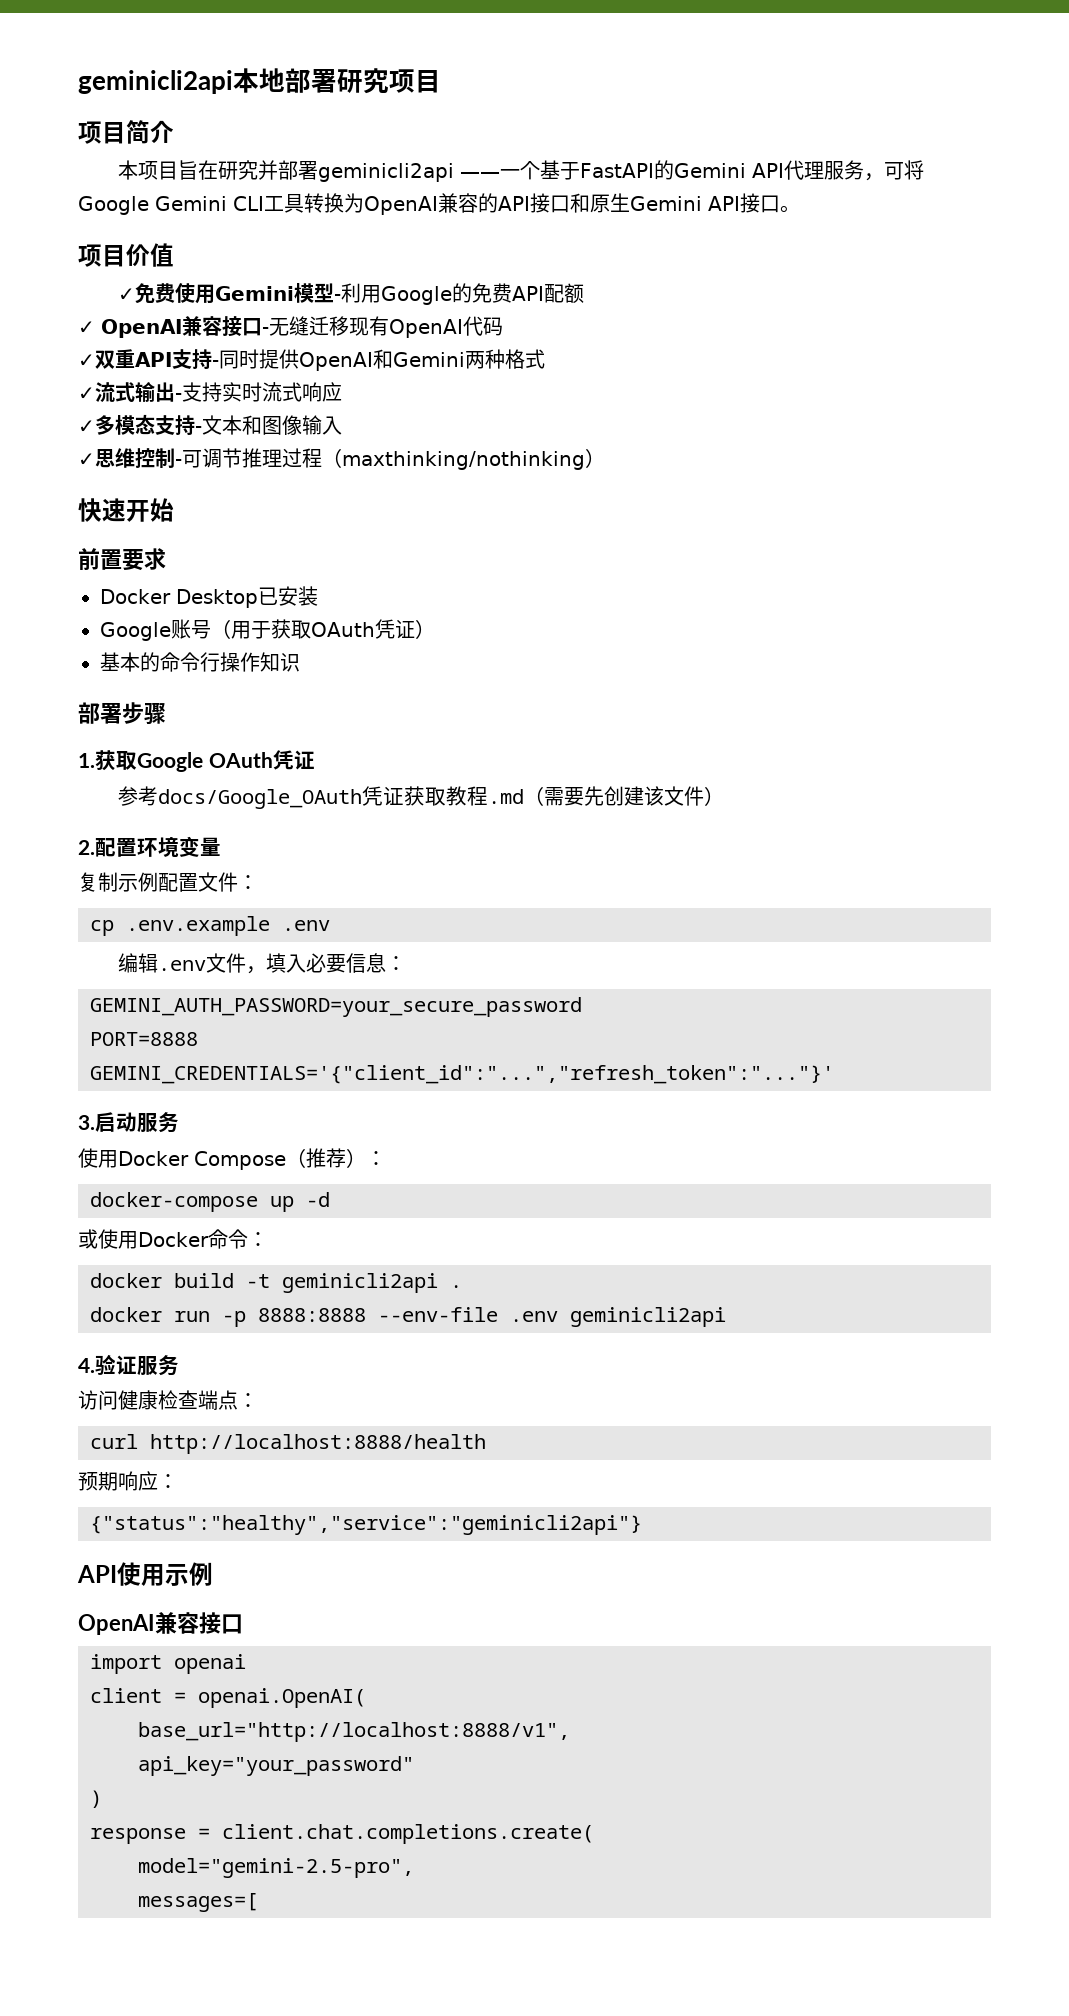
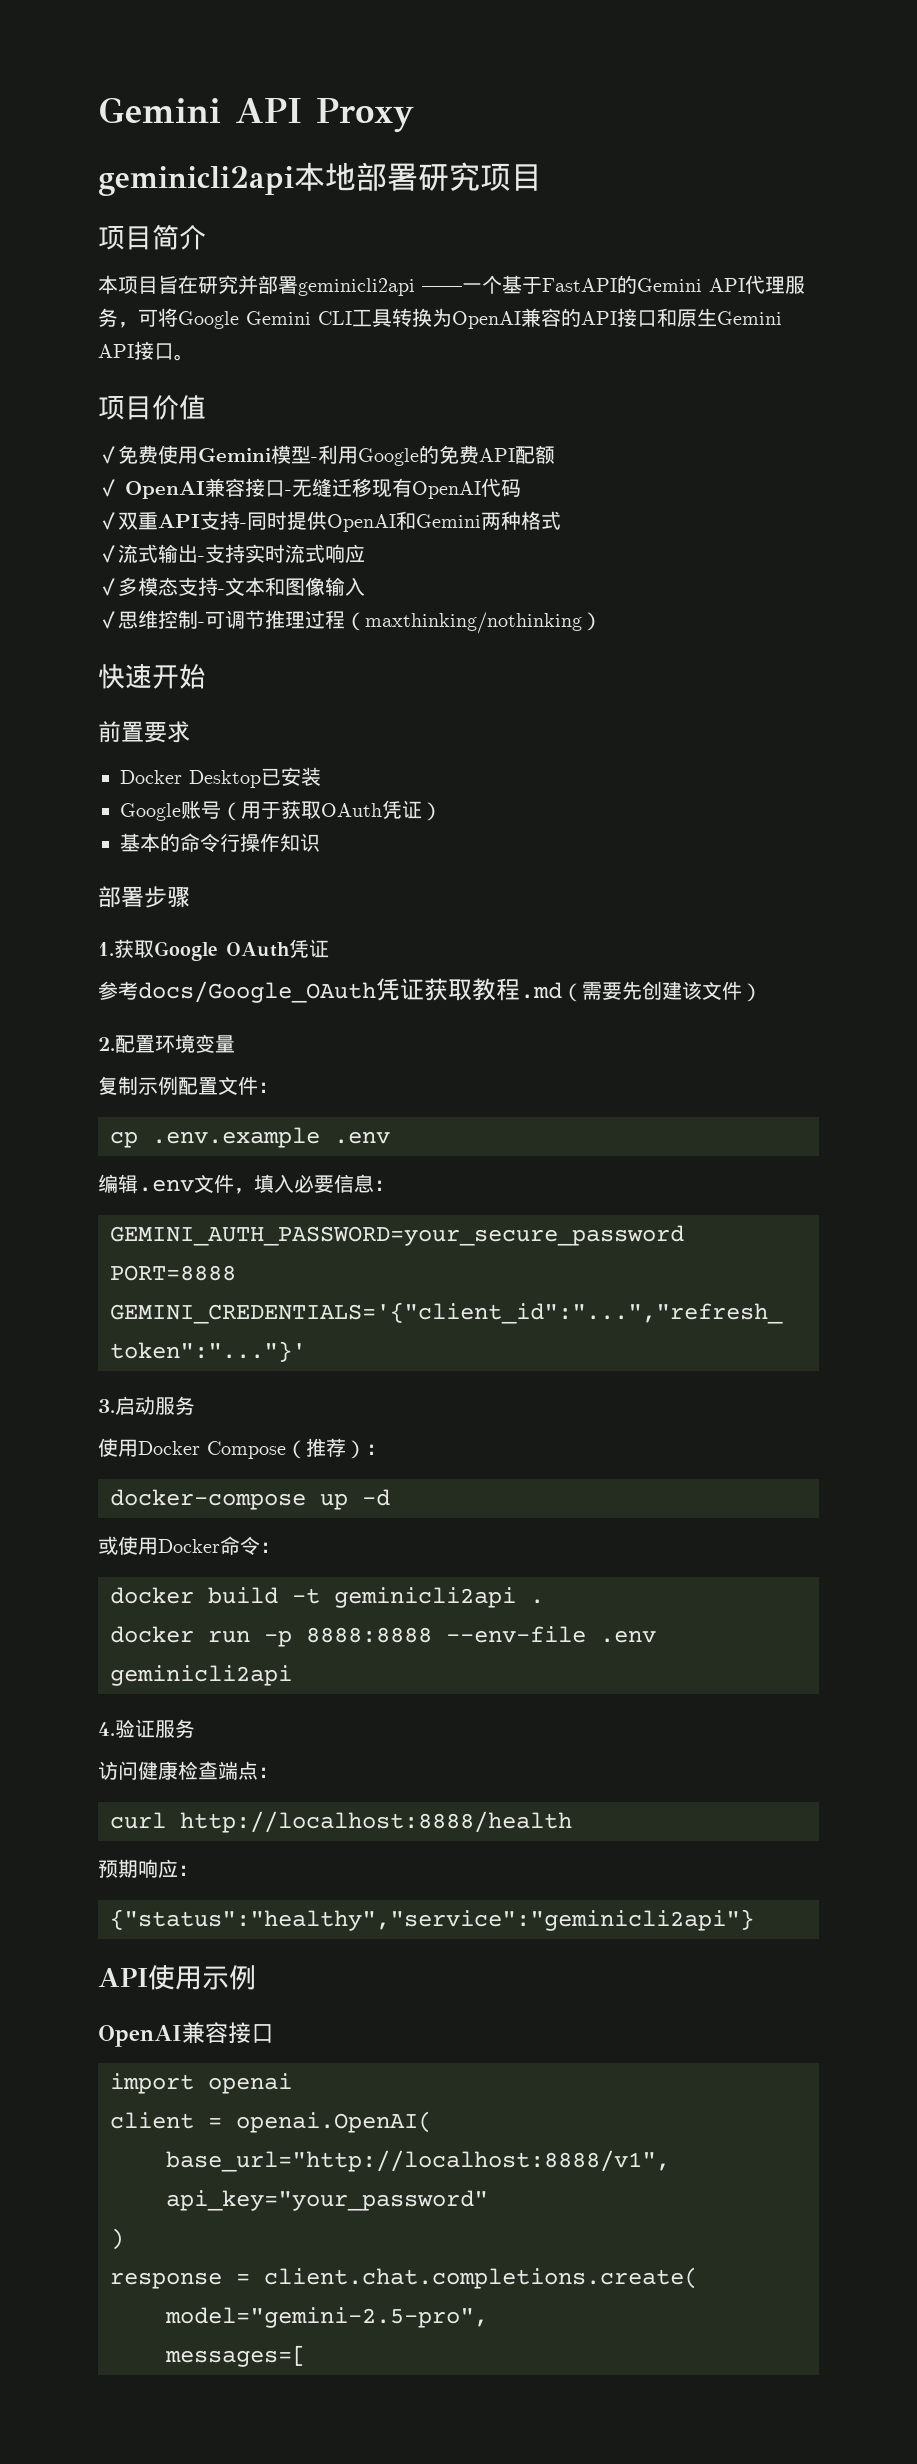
+ Gemini API Proxy

